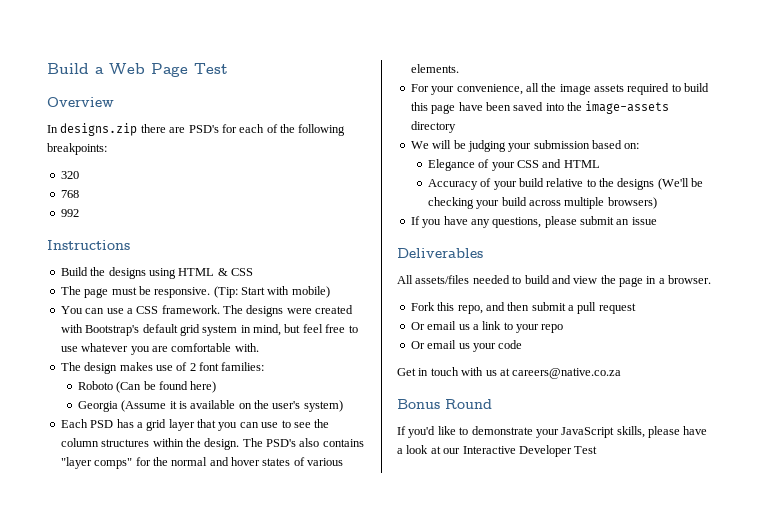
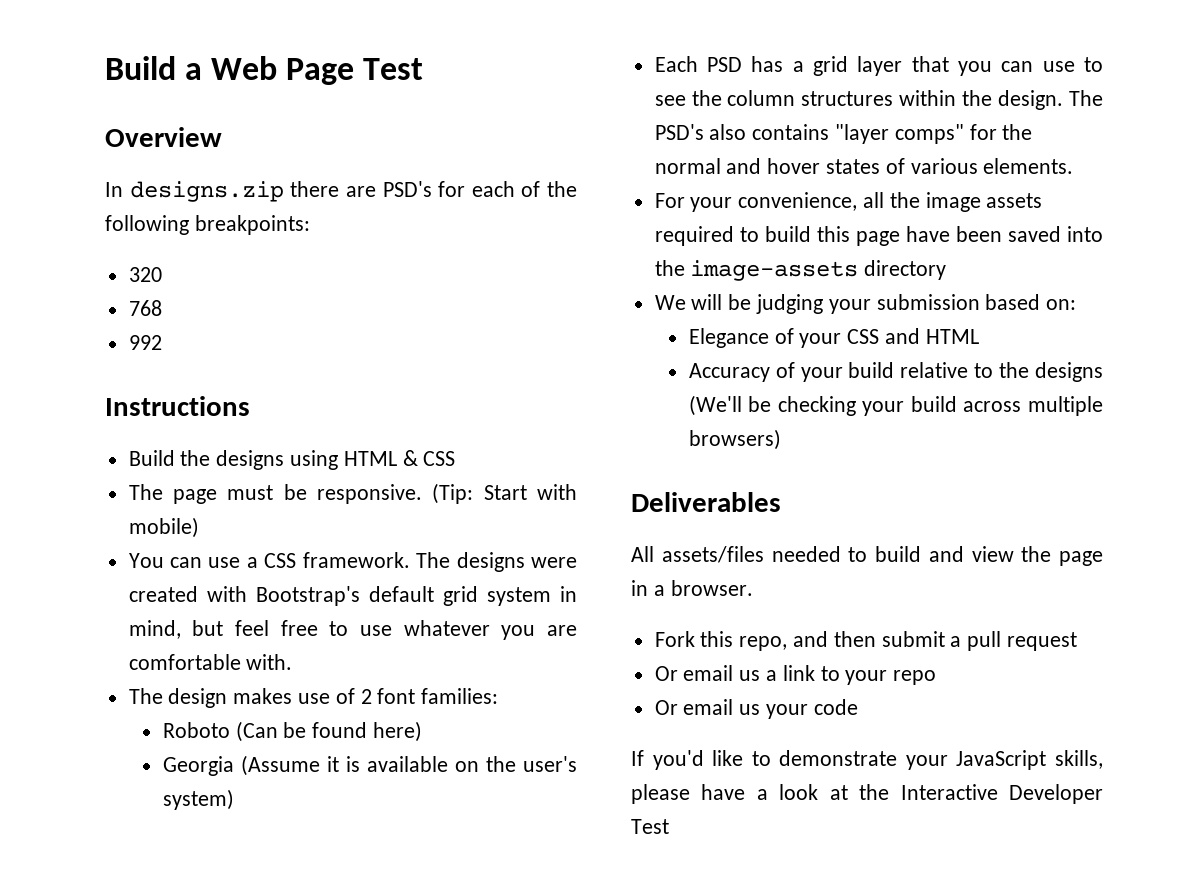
- If you have any questions, please submit an issue
- Get in touch with us at careers@native.co.za
- Bonus Round
- If you'd like to demonstrate your JavaScript skills, please have a look at our Interactive Developer Test
+ If you'd like to demonstrate your JavaScript skills, please have a look at the Interactive Developer Test

